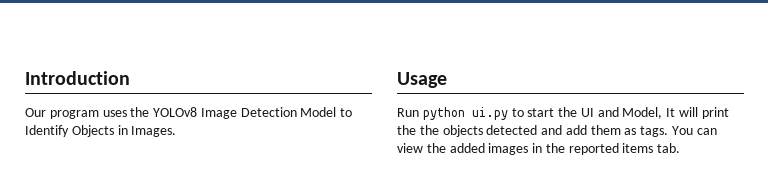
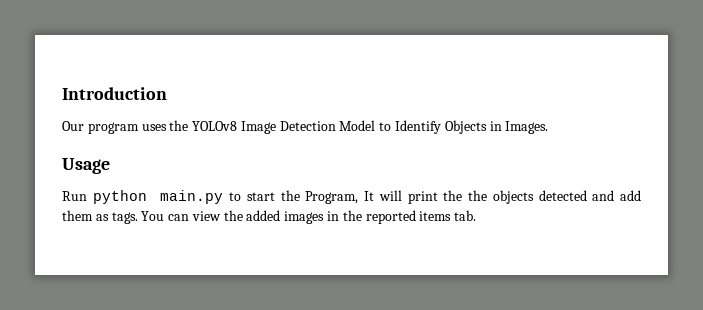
- Run python ui.py to start the UI and Model, It will print the the objects detected and add them as tags.
+ Run python main.py to start the Program, It will print the the objects detected and add them as tags.

